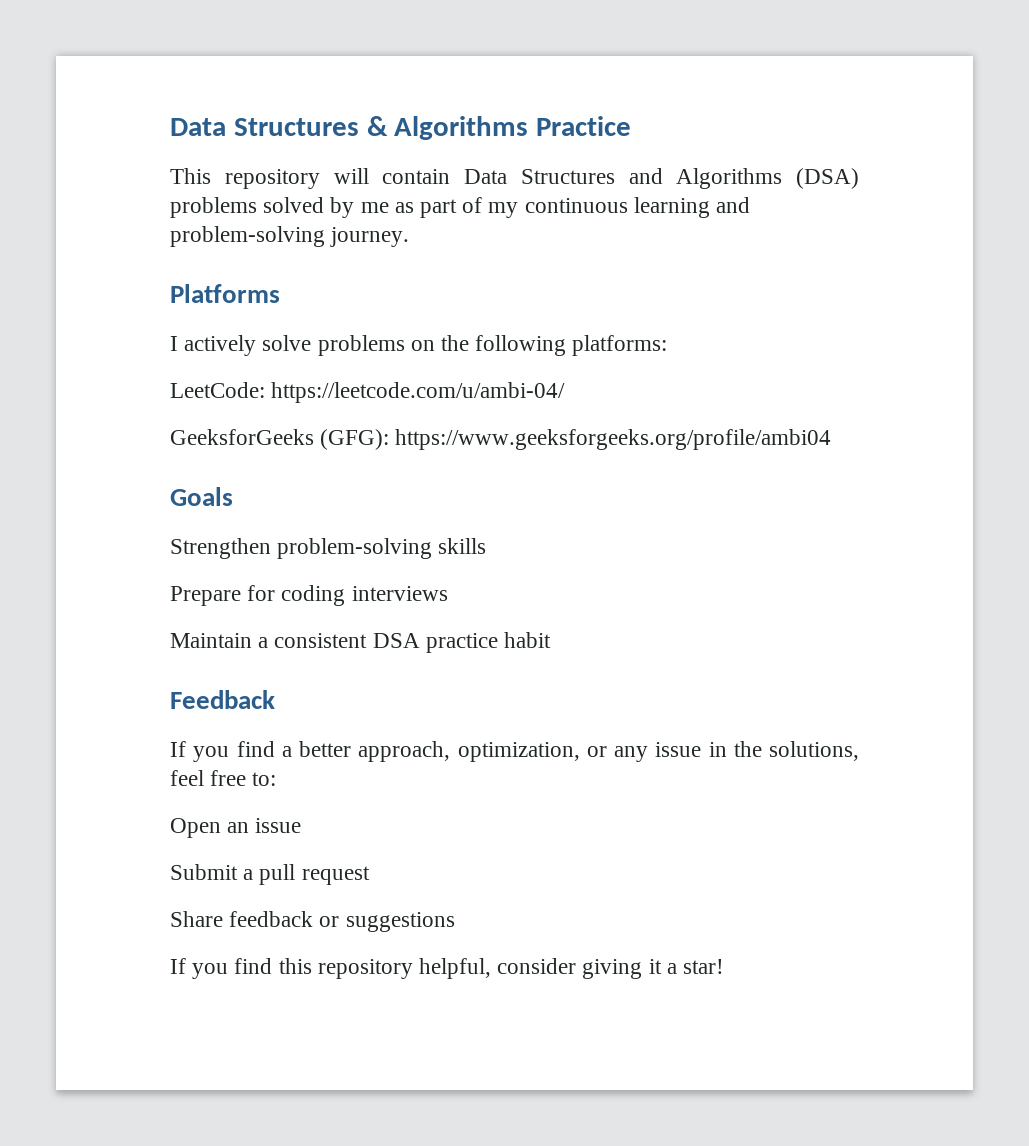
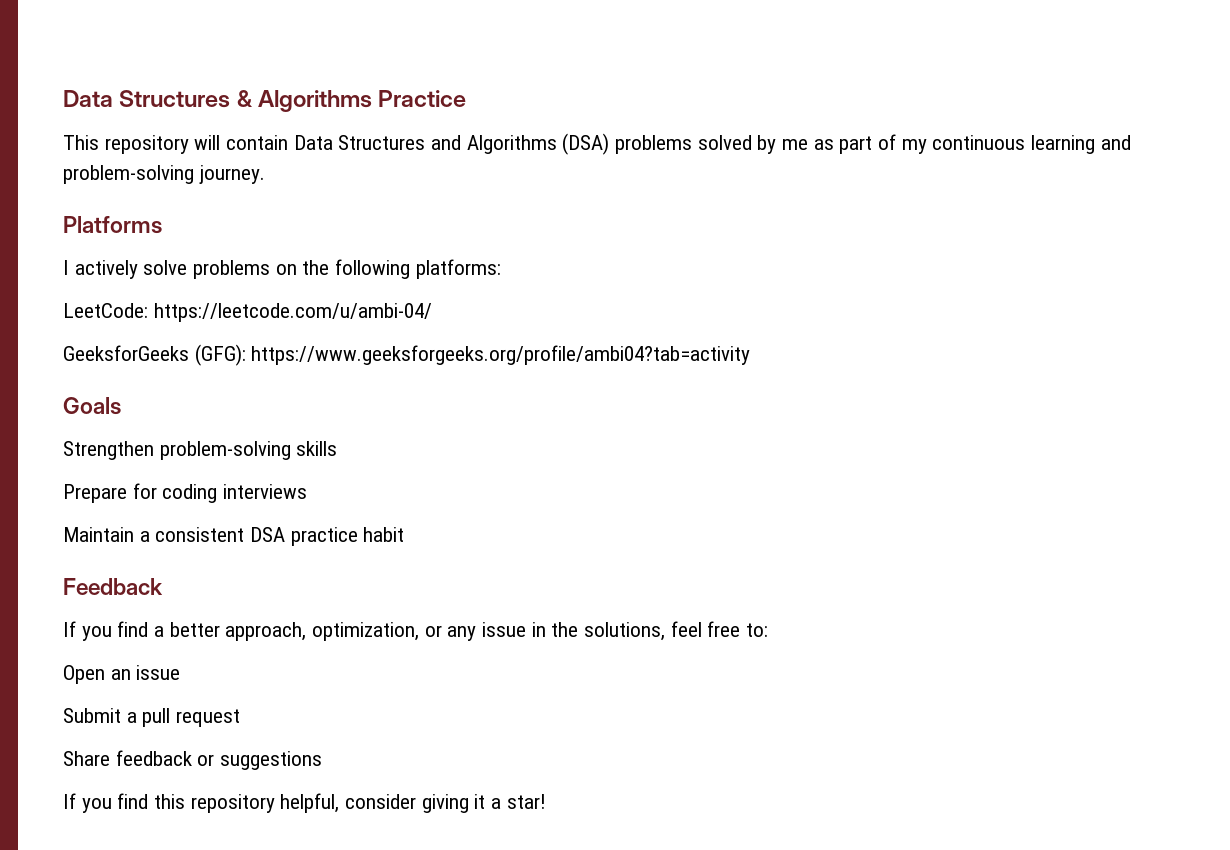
- GeeksforGeeks (GFG): https://www.geeksforgeeks.org/profile/ambi04
+ GeeksforGeeks (GFG): https://www.geeksforgeeks.org/profile/ambi04?tab=activity

